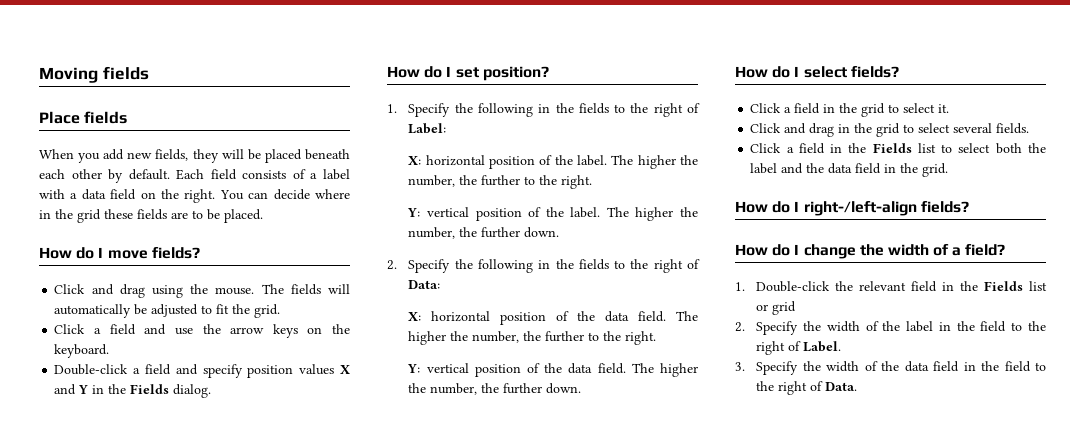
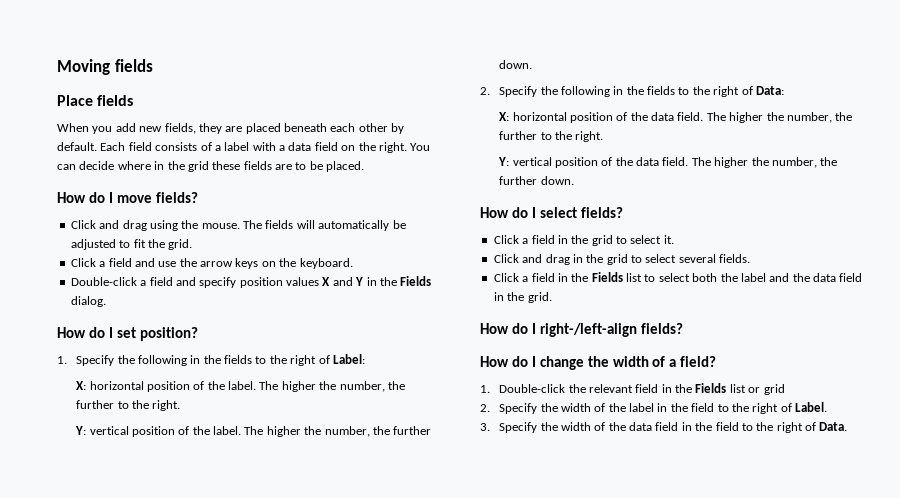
- When you add new fields, they will be placed beneath each other by default.
+ When you add new fields, they are placed beneath each other by default.

